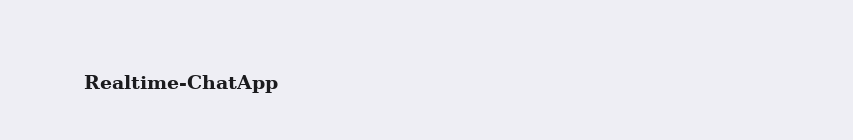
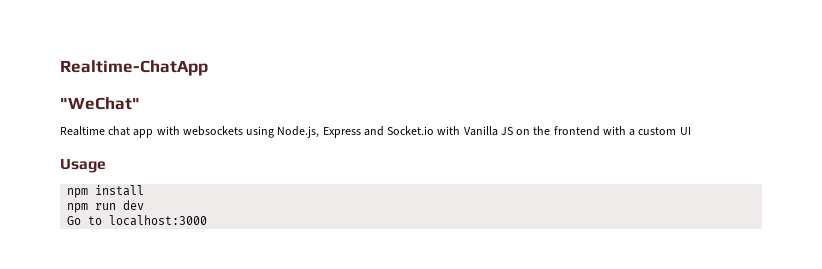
+ "WeChat"
+ Realtime chat app with websockets using Node.js, Express and Socket.io with Vanilla JS on the frontend with a custom UI
+ Usage
+ npm install
+ npm run dev
+ Go to localhost:3000

